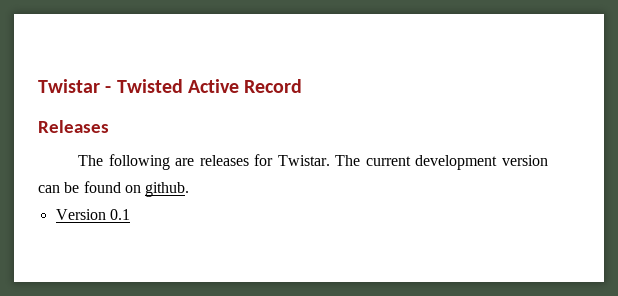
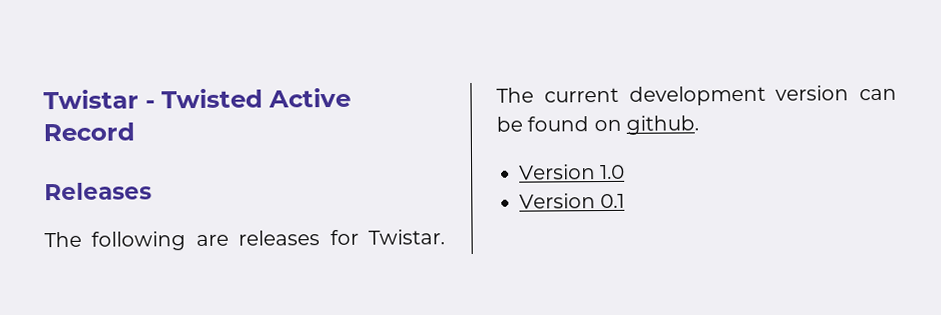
+ Version 1.0

